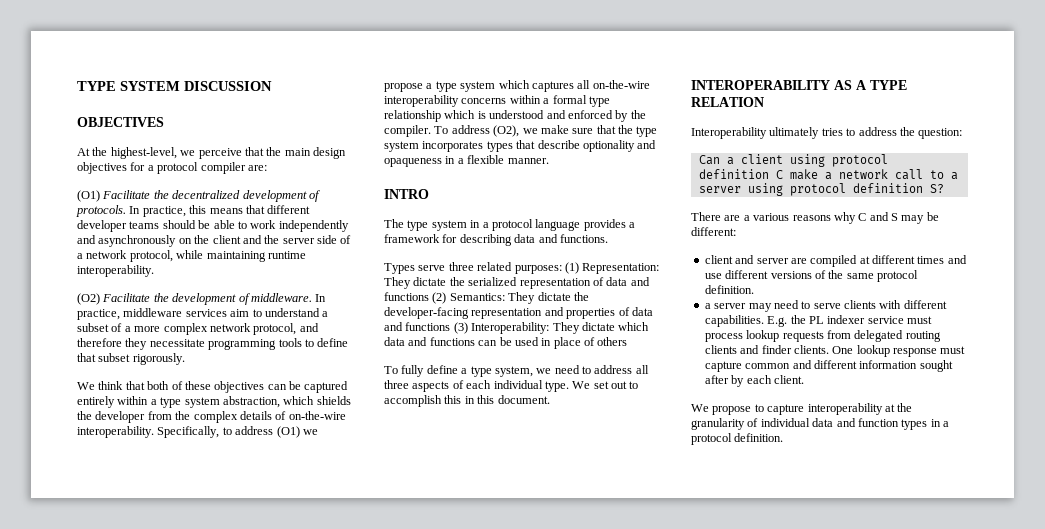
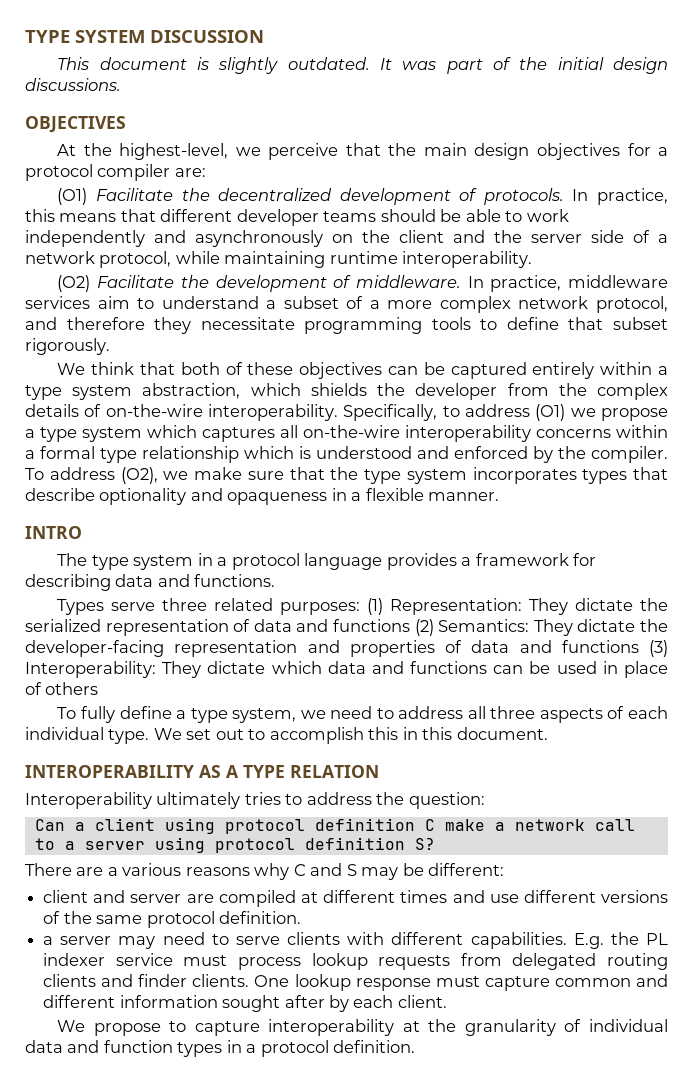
+ This document is slightly outdated. It was part of the initial design discussions.

